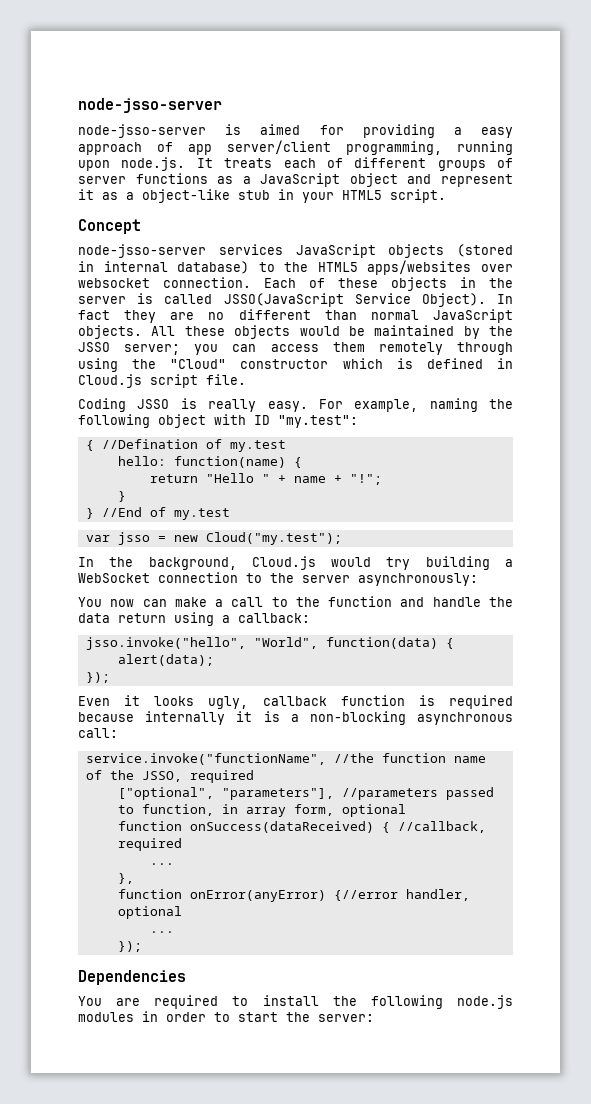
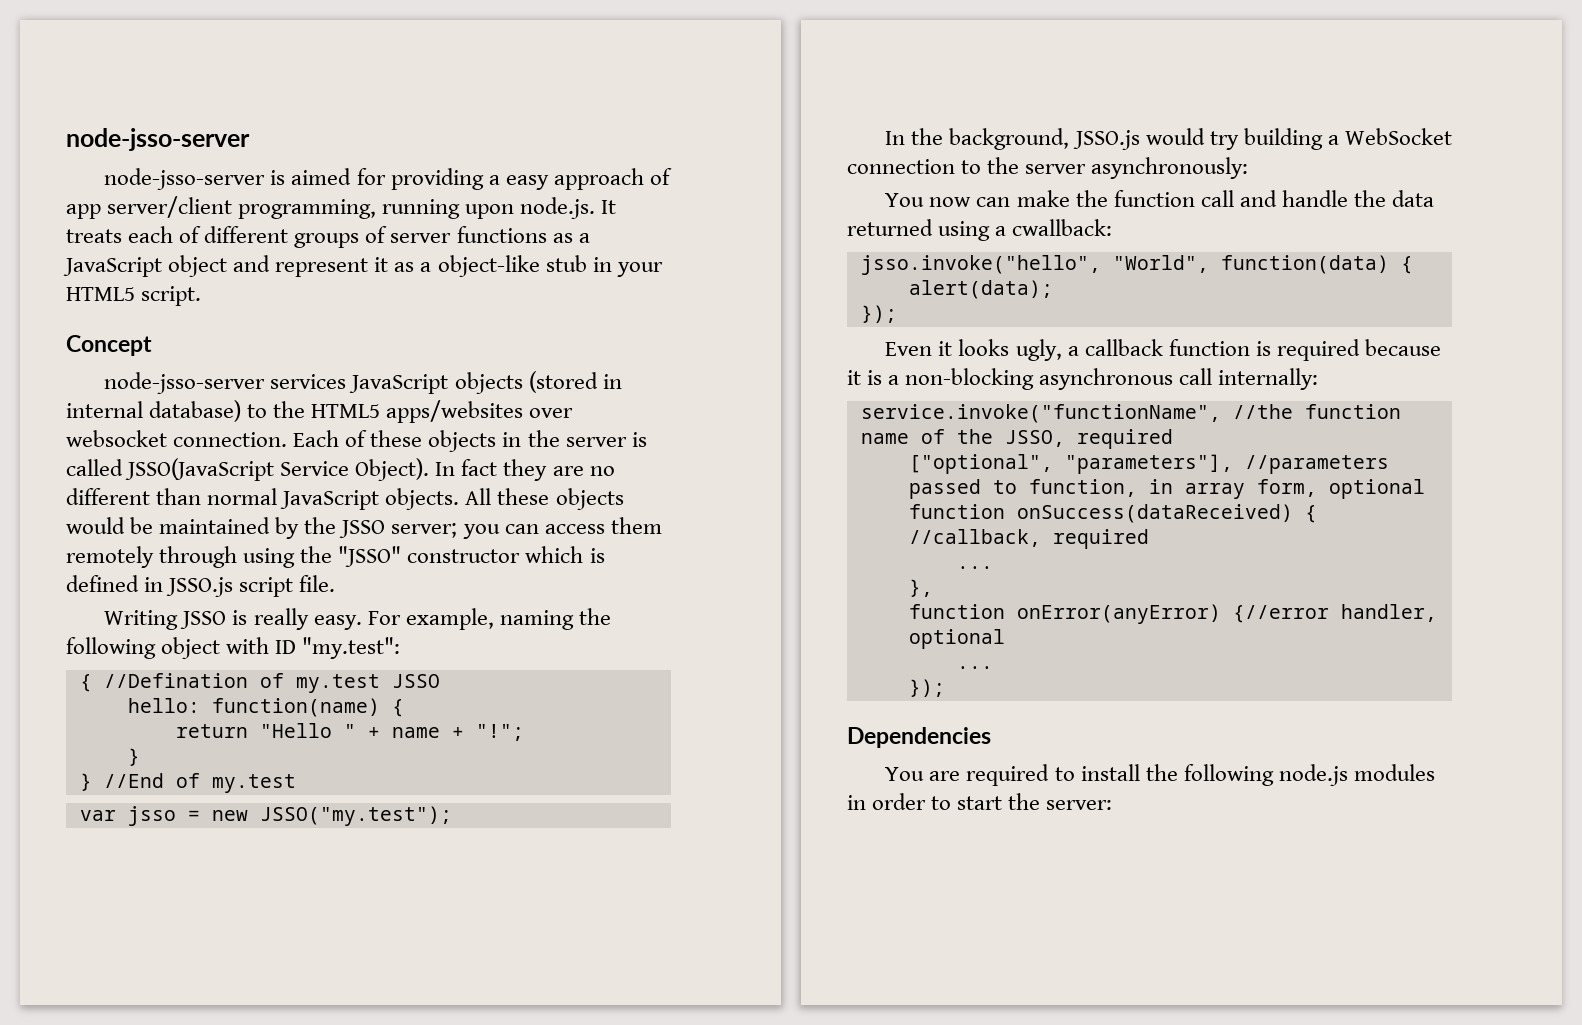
- All these objects would be maintained by the JSSO server; you can access them remotely through using the "Cloud" constructor which is defined in Cloud.js script file.
+ All these objects would be maintained by the JSSO server; you can access them remotely through using the "JSSO" constructor which is defined in JSSO.js script file.
- Coding JSSO is really easy.
+ Writing JSSO is really easy.
- { //Defination of my.test
+ { //Defination of my.test JSSO
- var jsso = new Cloud("my.test");
+ var jsso = new JSSO("my.test");
- In the background, Cloud.js would try building a WebSocket connection to the server asynchronously:
+ In the background, JSSO.js would try building a WebSocket connection to the server asynchronously:
- You now can make a call to the function and handle the data return using a callback:
+ You now can make the function call and handle the data returned using a cwallback:
- Even it looks ugly, callback function is required because internally it is a non-blocking asynchronous call:
+ Even it looks ugly, a callback function is required because it is a non-blocking asynchronous call internally:

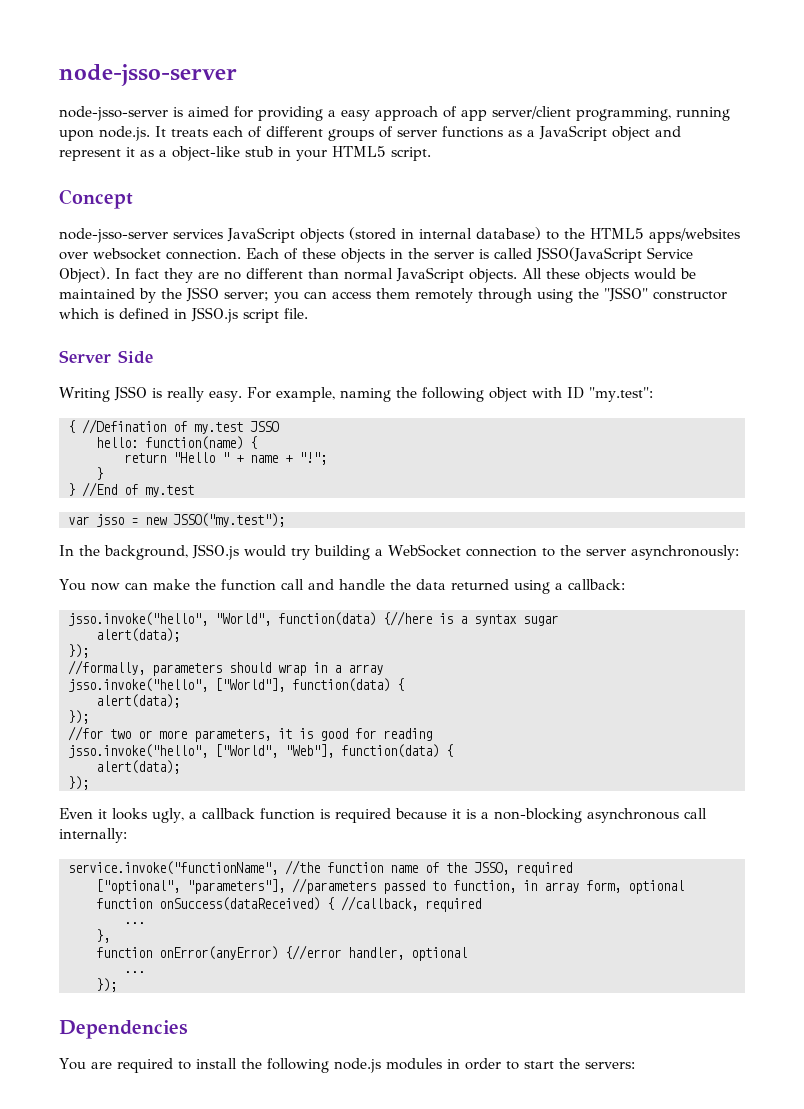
+ Server Side
- You now can make the function call and handle the data returned using a cwallback:
+ You now can make the function call and handle the data returned using a callback:
- jsso.invoke("hello", "World", function(data) {
+ jsso.invoke("hello", "World", function(data) {//here is a syntax sugar
+ alert(data);
+ });
+ //formally, parameters should wrap in a array
+ jsso.invoke("hello", ["World"], function(data) {
+ alert(data);
+ });
+ //for two or more parameters, it is good for reading
+ jsso.invoke("hello", ["World", "Web"], function(data) {
- You are required to install the following node.js modules in order to start the server:
+ You are required to install the following node.js modules in order to start the servers:

